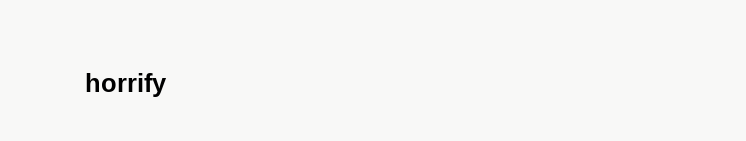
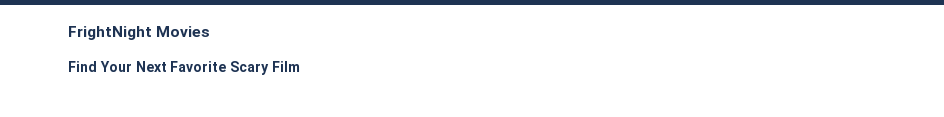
- horrify
+ FrightNight Movies
+ Find Your Next Favorite Scary Film

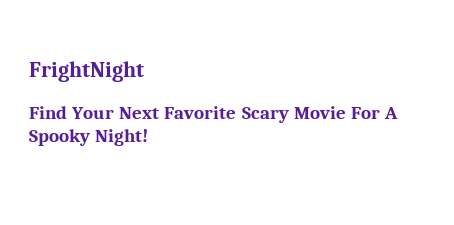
- FrightNight Movies
+ FrightNight
- Find Your Next Favorite Scary Film
+ Find Your Next Favorite Scary Movie For A Spooky Night!

